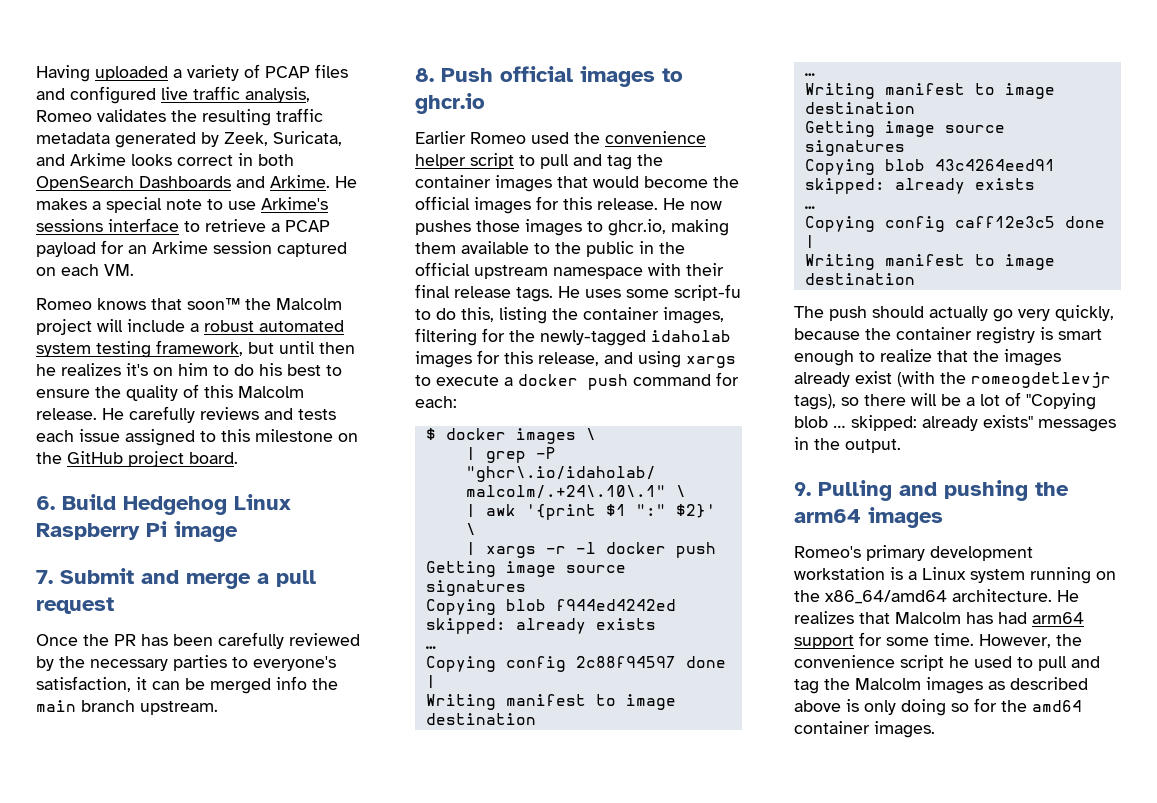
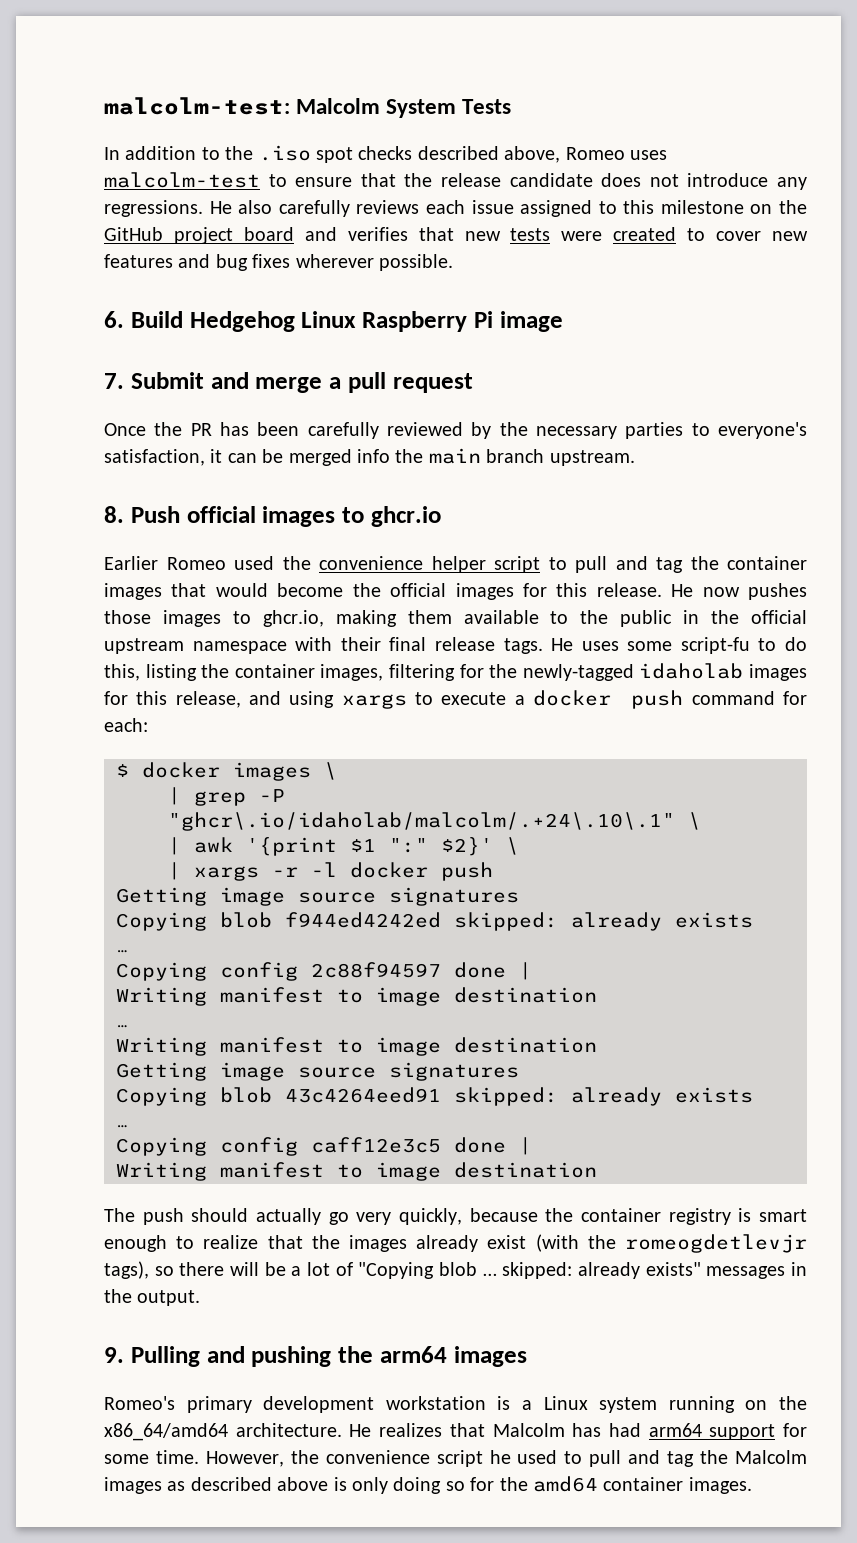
- Having uploaded a variety of PCAP files and configured live traffic analysis, Romeo validates the resulting traffic metadata generated by Zeek, Suricata, and Arkime looks correct in both OpenSearch Dashboards and Arkime. He makes a special note to use Arkime's sessions interface to retrieve a PCAP payload for an Arkime session captured on each VM.
- Romeo knows that soon™ the Malcolm project will include a robust automated system testing framework, but until then he realizes it's on him to do his best to ensure the quality of this Malcolm release. He carefully reviews and tests each issue assigned to this milestone on the GitHub project board.
+ malcolm-test: Malcolm System Tests
+ In addition to the .iso spot checks described above, Romeo uses malcolm-test to ensure that the release candidate does not introduce any regressions. He also carefully reviews each issue assigned to this milestone on the GitHub project board and verifies that new tests were created to cover new features and bug fixes wherever possible.

